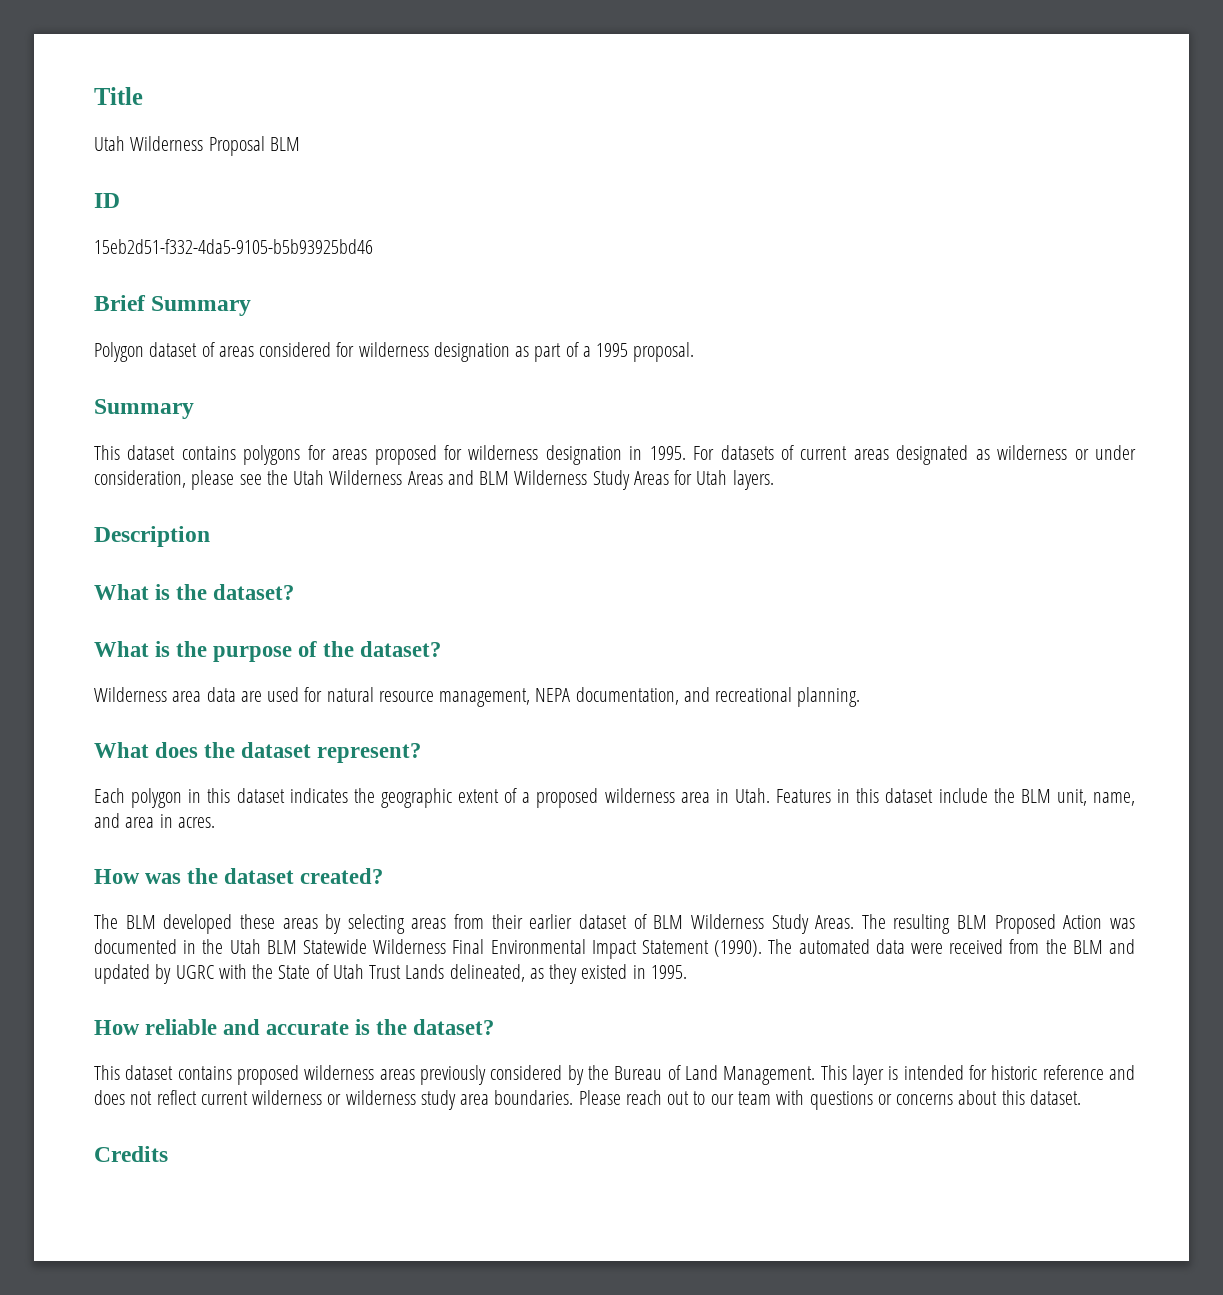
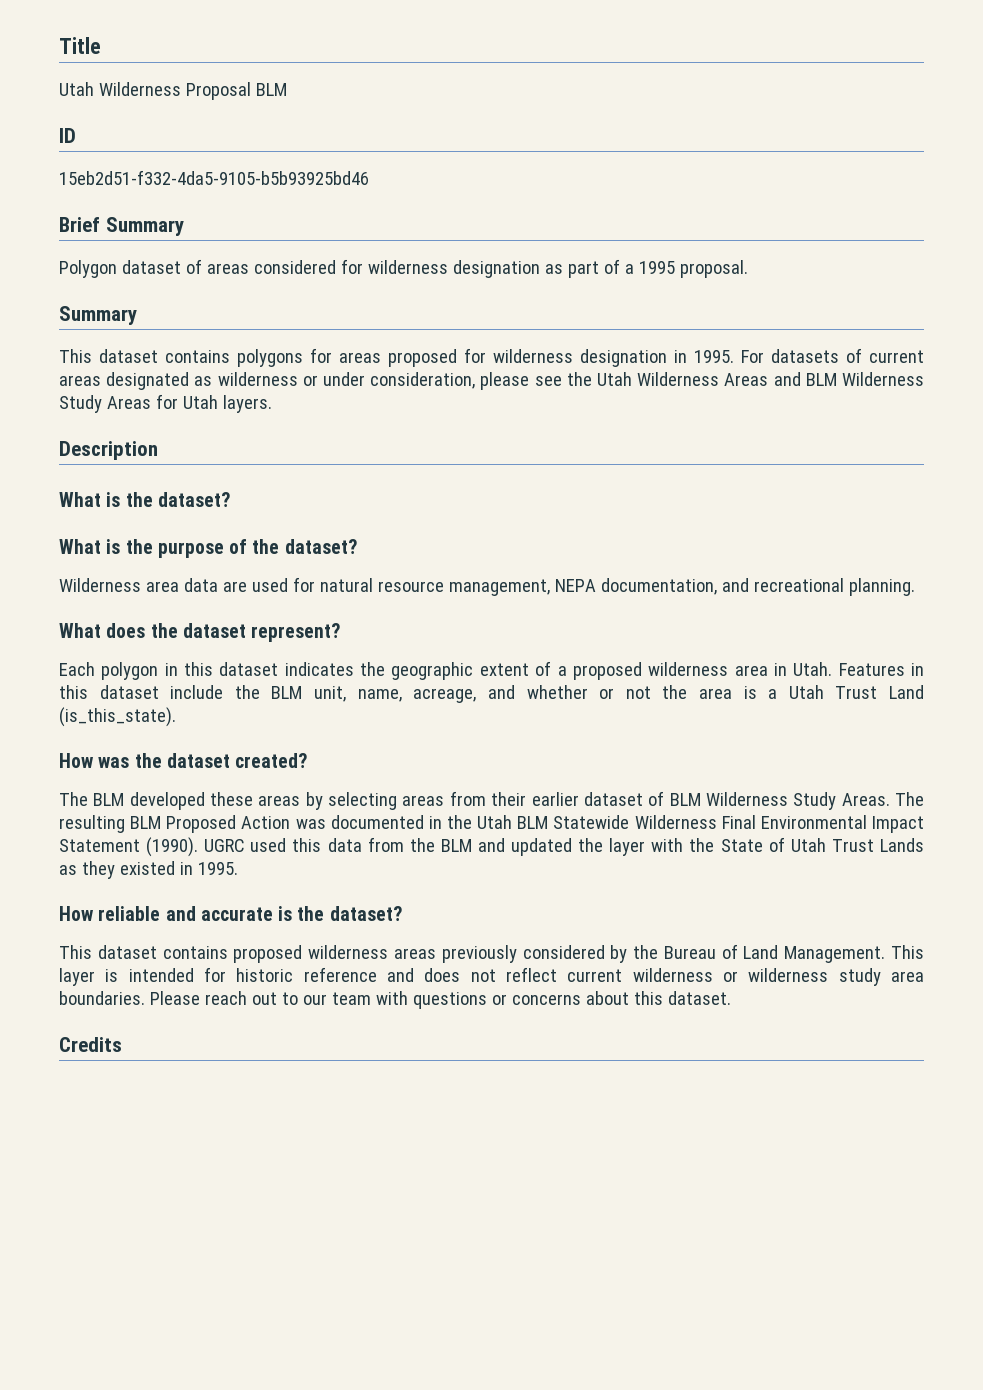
- Features in this dataset include the BLM unit, name, and area in acres.
+ Features in this dataset include the BLM unit, name, acreage, and whether or not the area is a Utah Trust Land (is_this_state).
- The automated data were received from the BLM and updated by UGRC with the State of Utah Trust Lands delineated, as they existed in 1995.
+ UGRC used this data from the BLM and updated the layer with the State of Utah Trust Lands as they existed in 1995.

